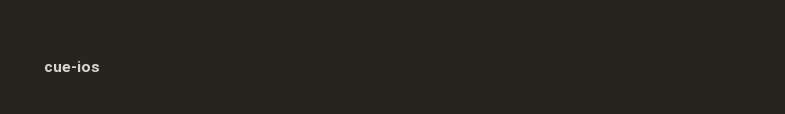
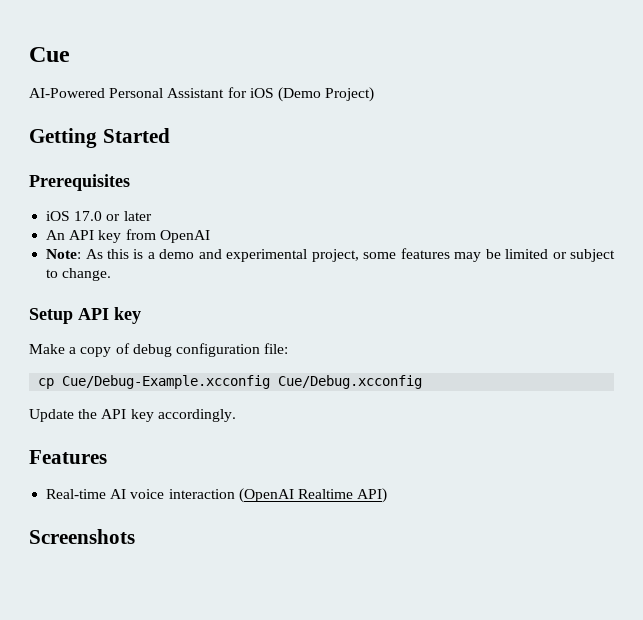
- cue-ios
+ Cue
+ AI-Powered Personal Assistant for iOS (Demo Project)
+ Getting Started
+ Prerequisites
+ iOS 17.0 or later
+ An API key from OpenAI
+ Note: As this is a demo and experimental project, some features may be limited or subject to change.
+ Setup API key
+ Make a copy of debug configuration file:
+ cp Cue/Debug-Example.xcconfig Cue/Debug.xcconfig
+ Update the API key accordingly.
+ Features
+ Real-time AI voice interaction (OpenAI Realtime API)
+ Screenshots

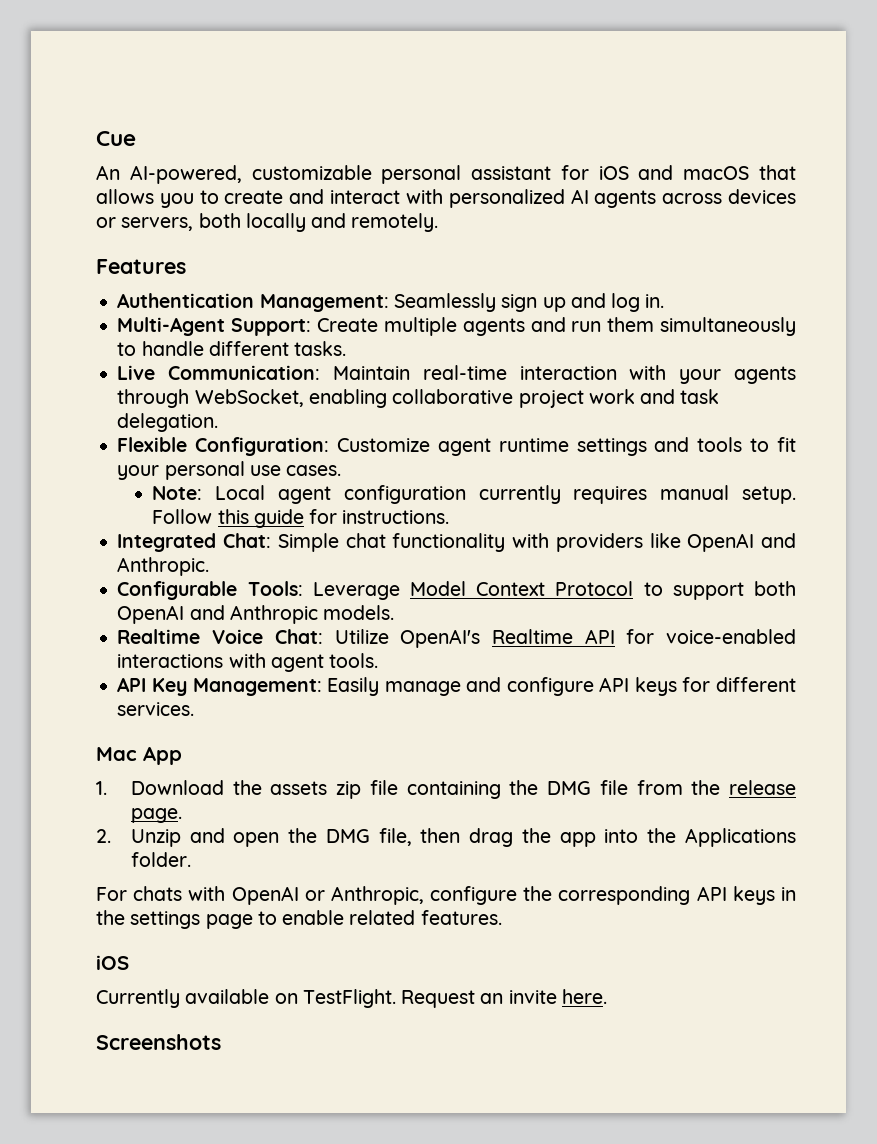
- AI-Powered Personal Assistant for iOS (Demo Project)
- Getting Started
- Prerequisites
- iOS 17.0 or later
- An API key from OpenAI
- Note: As this is a demo and experimental project, some features may be limited or subject to change.
- Setup API key
- Make a copy of debug configuration file:
- cp Cue/Debug-Example.xcconfig Cue/Debug.xcconfig
- Update the API key accordingly.
+ An AI-powered, customizable personal assistant for iOS and macOS that allows you to create and interact with personalized AI agents across devices or servers, both locally and remotely.
  Features
- Real-time AI voice interaction (OpenAI Realtime API)
+ Authentication Management: Seamlessly sign up and log in.
+ Multi-Agent Support: Create multiple agents and run them simultaneously to handle different tasks.
+ Live Communication: Maintain real-time interaction with your agents through WebSocket, enabling collaborative project work and task delegation.
+ Flexible Configuration: Customize agent runtime settings and tools to fit your personal use cases.
+ Note: Local agent configuration currently requires manual setup. Follow this guide for instructions.
+ Integrated Chat: Simple chat functionality with providers like OpenAI and Anthropic.
+ Configurable Tools: Leverage Model Context Protocol to support both OpenAI and Anthropic models.
+ Realtime Voice Chat: Utilize OpenAI's Realtime API for voice-enabled interactions with agent tools.
+ API Key Management: Easily manage and configure API keys for different services.
+ Mac App
+ 1. Download the assets zip file containing the DMG file from the release page.
+ 2. Unzip and open the DMG file, then drag the app into the Applications folder.
+ For chats with OpenAI or Anthropic, configure the corresponding API keys in the settings page to enable related features.
+ iOS
+ Currently available on TestFlight. Request an invite here.

